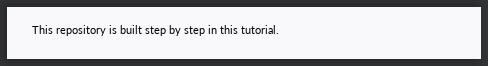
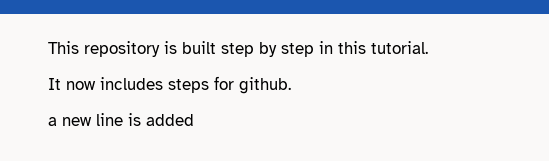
+ It now includes steps for github.
+ a new line is added

